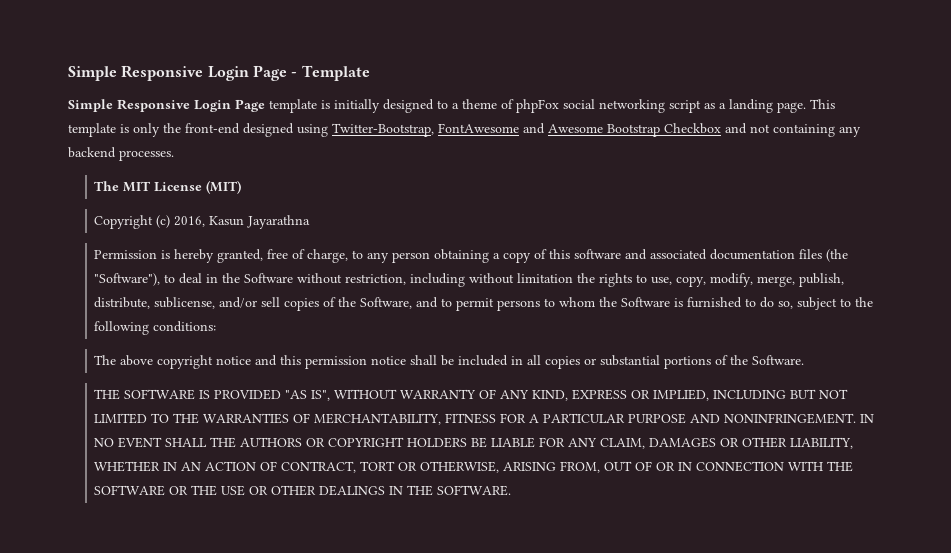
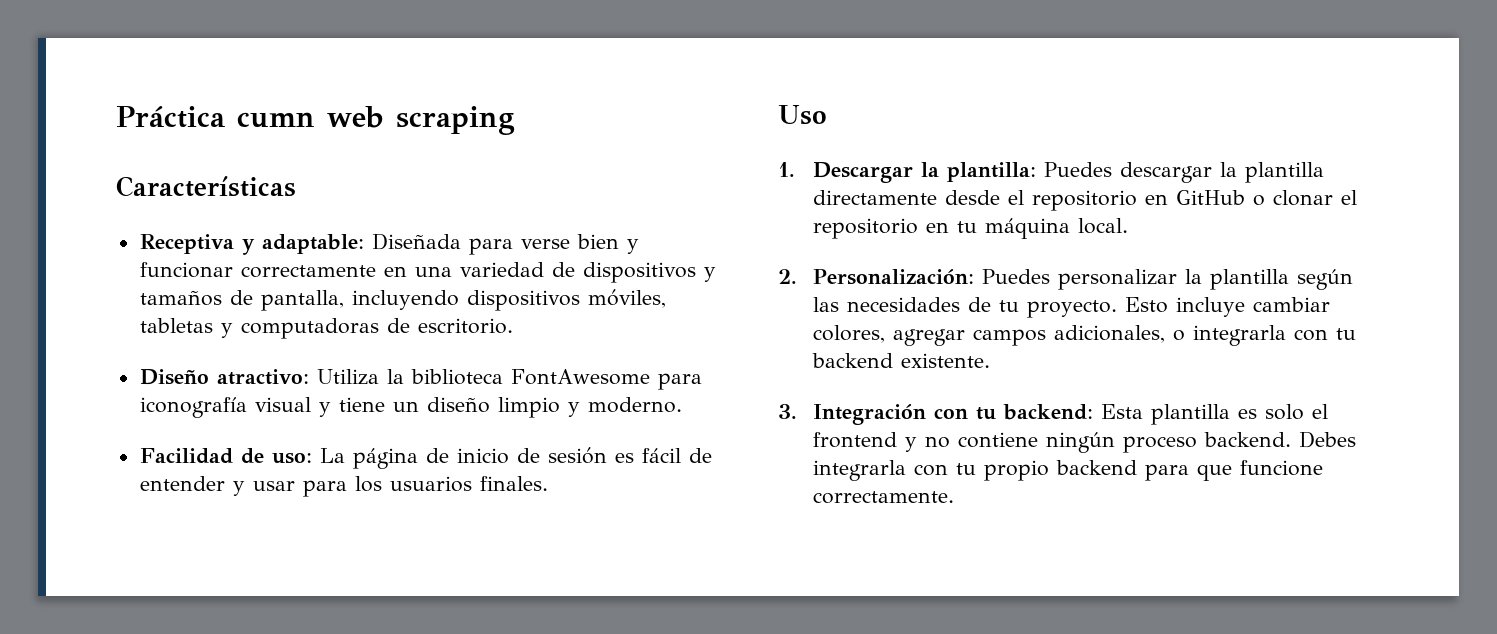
- Simple Responsive Login Page - Template
- Simple Responsive Login Page template is initially designed to a theme of phpFox social networking script as a landing page. This template is only the front-end designed using Twitter-Bootstrap, FontAwesome and Awesome Bootstrap Checkbox and not containing any backend processes.
- The MIT License (MIT)
- Copyright (c) 2016, Kasun Jayarathna
- Permission is hereby granted, free of charge, to any person obtaining a copy of this software and associated documentation files (the "Software"), to deal in the Software without restriction, including without limitation the rights to use, copy, modify, merge, publish, distribute, sublicense, and/or sell copies of the Software, and to permit persons to whom the Software is furnished to do so, subject to the following conditions:
- The above copyright notice and this permission notice shall be included in all copies or substantial portions of the Software.
- THE SOFTWARE IS PROVIDED "AS IS", WITHOUT WARRANTY OF ANY KIND, EXPRESS OR IMPLIED, INCLUDING BUT NOT LIMITED TO THE WARRANTIES OF MERCHANTABILITY, FITNESS FOR A PARTICULAR PURPOSE AND NONINFRINGEMENT. IN NO EVENT SHALL THE AUTHORS OR COPYRIGHT HOLDERS BE LIABLE FOR ANY CLAIM, DAMAGES OR OTHER LIABILITY, WHETHER IN AN ACTION OF CONTRACT, TORT OR OTHERWISE, ARISING FROM, OUT OF OR IN CONNECTION WITH THE SOFTWARE OR THE USE OR OTHER DEALINGS IN THE SOFTWARE.
+ Práctica cumn web scraping
+ Características
+ Receptiva y adaptable: Diseñada para verse bien y funcionar correctamente en una variedad de dispositivos y tamaños de pantalla, incluyendo dispositivos móviles, tabletas y computadoras de escritorio.
+ Diseño atractivo: Utiliza la biblioteca FontAwesome para iconografía visual y tiene un diseño limpio y moderno.
+ Facilidad de uso: La página de inicio de sesión es fácil de entender y usar para los usuarios finales.
+ Uso
+ 1. Descargar la plantilla: Puedes descargar la plantilla directamente desde el repositorio en GitHub o clonar el repositorio en tu máquina local.
+ 2. Personalización: Puedes personalizar la plantilla según las necesidades de tu proyecto. Esto incluye cambiar colores, agregar campos adicionales, o integrarla con tu backend existente.
+ 3. Integración con tu backend: Esta plantilla es solo el frontend y no contiene ningún proceso backend. Debes integrarla con tu propio backend para que funcione correctamente.

